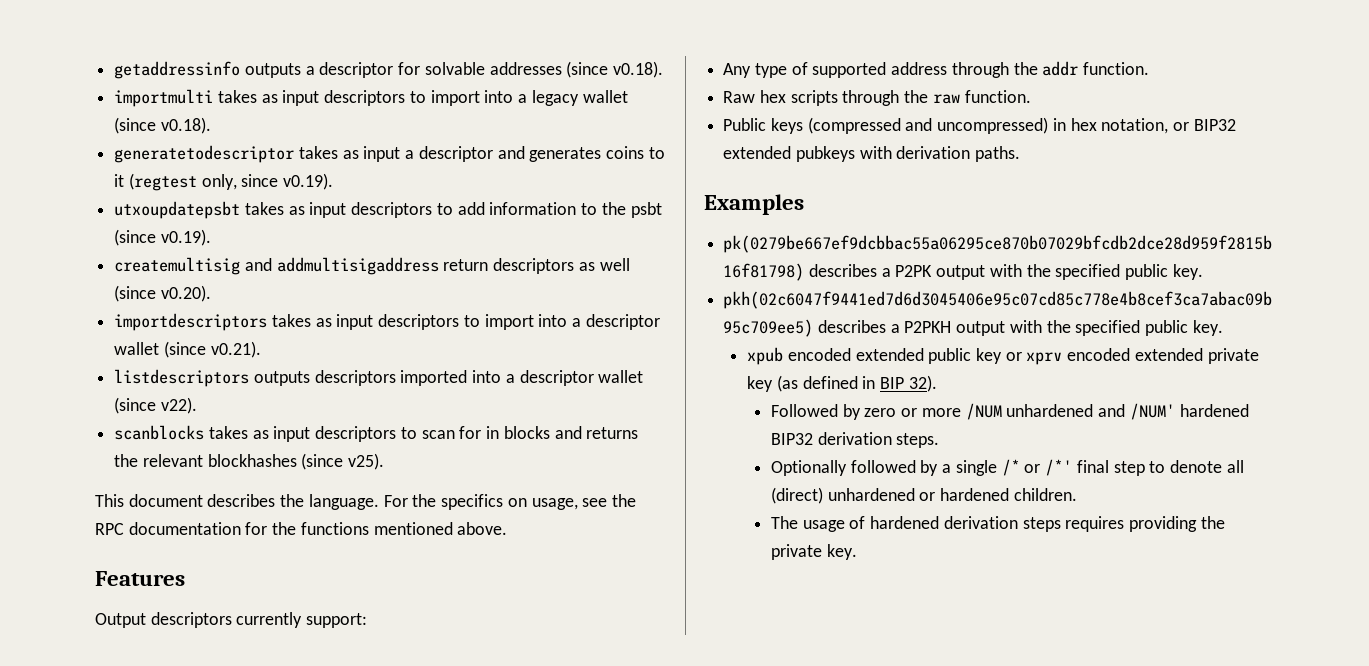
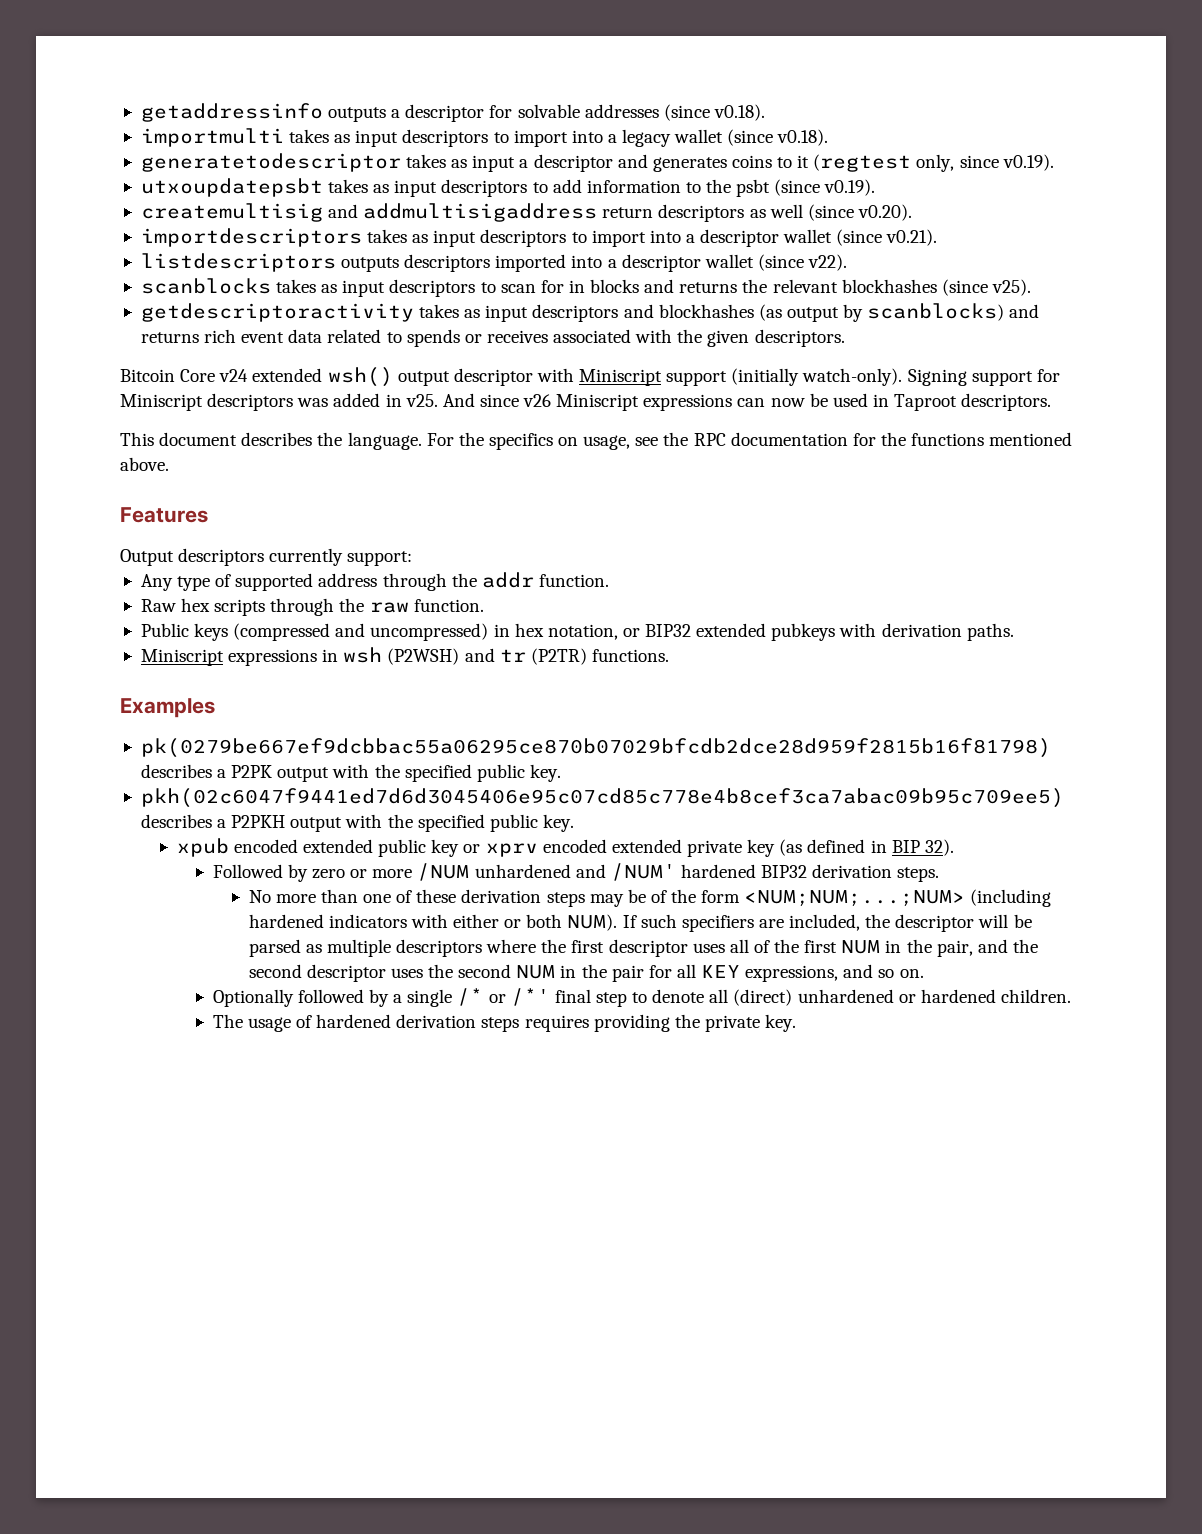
+ getdescriptoractivity takes as input descriptors and blockhashes (as output by scanblocks) and returns rich event data related to spends or receives associated with the given descriptors.
+ Bitcoin Core v24 extended wsh() output descriptor with Miniscript support (initially watch-only). Signing support for Miniscript descriptors was added in v25. And since v26 Miniscript expressions can now be used in Taproot descriptors.
+ Miniscript expressions in wsh (P2WSH) and tr (P2TR) functions.
+ No more than one of these derivation steps may be of the form <NUM;NUM;...;NUM> (including hardened indicators with either or both NUM). If such specifiers are included, the descriptor will be parsed as multiple descriptors where the first descriptor uses all of the first NUM in the pair, and the second descriptor uses the second NUM in the pair for all KEY expressions, and so on.

